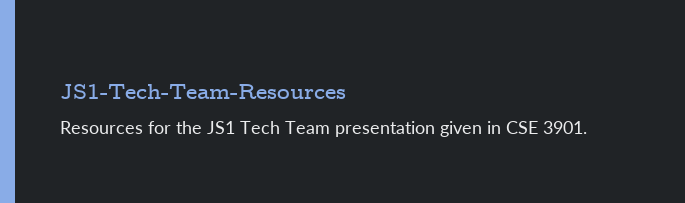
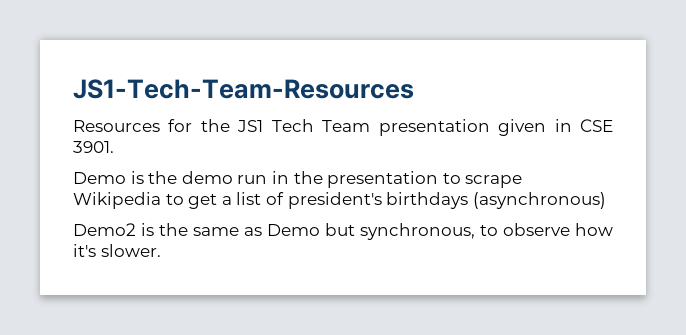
+ Demo is the demo run in the presentation to scrape Wikipedia to get a list of president's birthdays (asynchronous)
+ Demo2 is the same as Demo but synchronous, to observe how it's slower.

